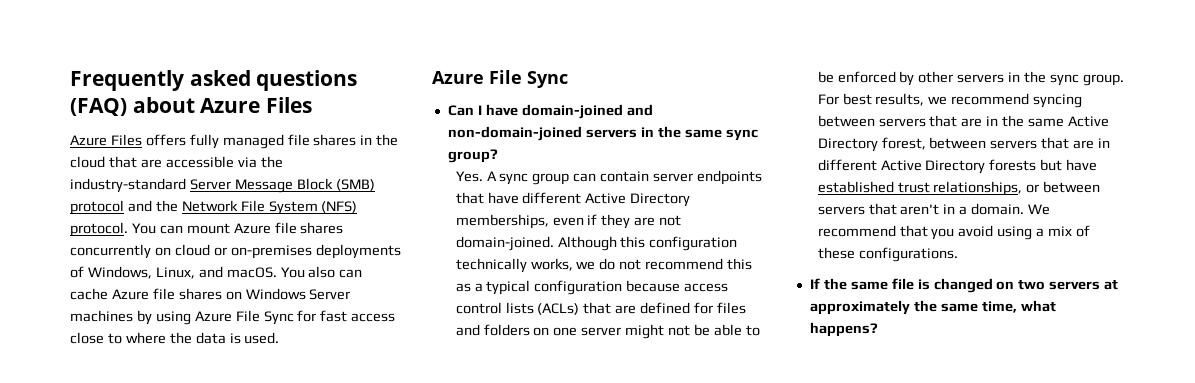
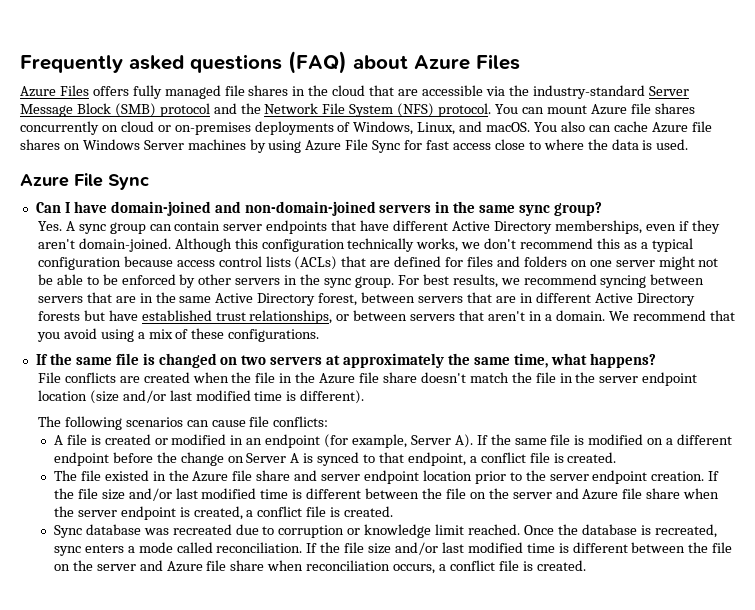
- Yes. A sync group can contain server endpoints that have different Active Directory memberships, even if they are not domain-joined.
+ Yes. A sync group can contain server endpoints that have different Active Directory memberships, even if they aren't domain-joined.
- Although this configuration technically works, we do not recommend this as a typical configuration because access control lists (ACLs) that are defined for files and folders on one server might not be able to be enforced by other servers in the sync group.
+ Although this configuration technically works, we don't recommend this as a typical configuration because access control lists (ACLs) that are defined for files and folders on one server might not be able to be enforced by other servers in the sync group.
+ File conflicts are created when the file in the Azure file share doesn't match the file in the server endpoint location (size and/or last modified time is different).
+ The following scenarios can cause file conflicts:
+ A file is created or modified in an endpoint (for example, Server A). If the same file is modified on a different endpoint before the change on Server A is synced to that endpoint, a conflict file is created.
+ The file existed in the Azure file share and server endpoint location prior to the server endpoint creation. If the file size and/or last modified time is different between the file on the server and Azure file share when the server endpoint is created, a conflict file is created.
+ Sync database was recreated due to corruption or knowledge limit reached. Once the database is recreated, sync enters a mode called reconciliation. If the file size and/or last modified time is different between the file on the server and Azure file share when reconciliation occurs, a conflict file is created.

